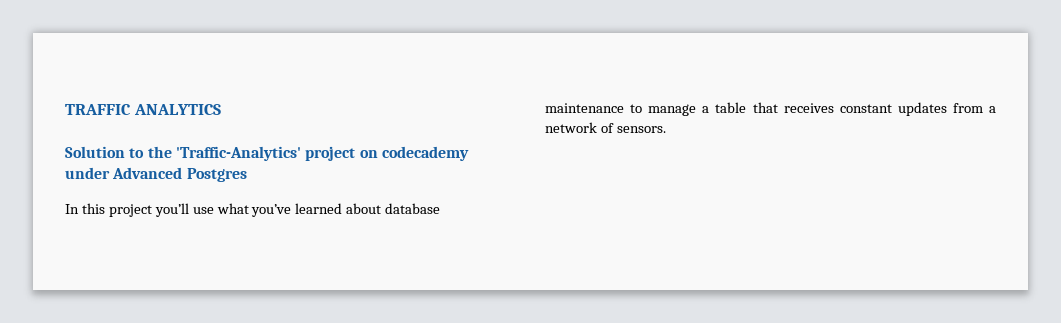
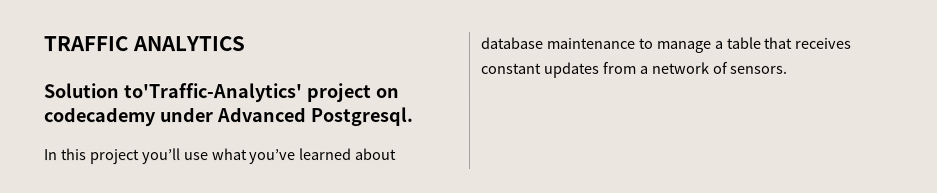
- Solution to the 'Traffic-Analytics' project on codecademy under Advanced Postgres
+ Solution to'Traffic-Analytics' project on codecademy under Advanced Postgresql.

